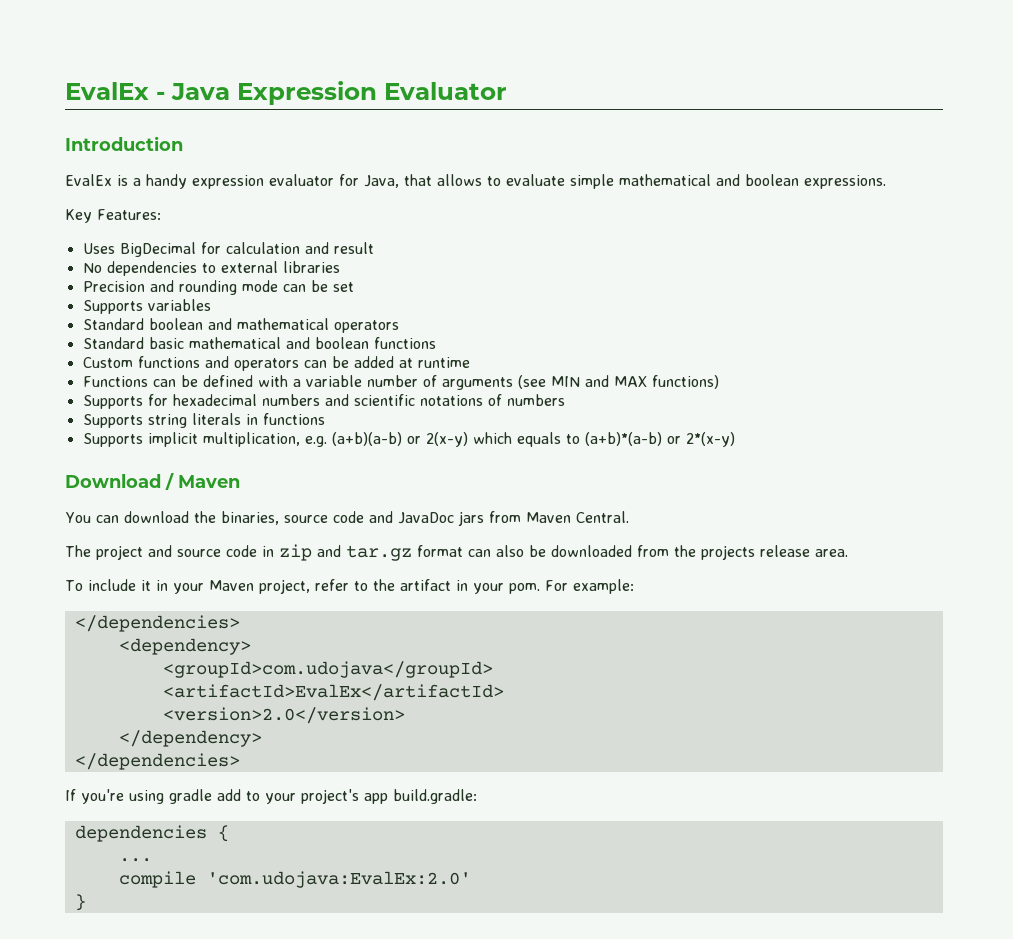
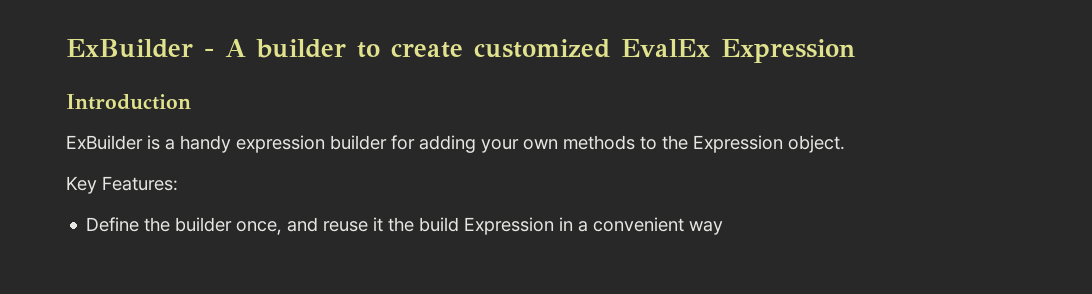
- EvalEx - Java Expression Evaluator
+ ExBuilder - A builder to create customized EvalEx Expression
- EvalEx is a handy expression evaluator for Java, that allows to evaluate simple mathematical and boolean expressions.
+ ExBuilder is a handy expression builder for adding your own methods to the Expression object.
  Key Features:
- Uses BigDecimal for calculation and result
- No dependencies to external libraries
- Precision and rounding mode can be set
- Supports variables
- Standard boolean and mathematical operators
- Standard basic mathematical and boolean functions
- Custom functions and operators can be added at runtime
- Functions can be defined with a variable number of arguments (see MIN and MAX functions)
- Supports for hexadecimal numbers and scientific notations of numbers
- Supports string literals in functions
- Supports implicit multiplication, e.g. (a+b)(a-b) or 2(x-y) which equals to (a+b)*(a-b) or 2*(x-y)
- Download / Maven
- You can download the binaries, source code and JavaDoc jars from Maven Central.
- The project and source code in zip and tar.gz format can also be downloaded from the projects release area.
- To include it in your Maven project, refer to the artifact in your pom. For example:
- </dependencies>
- <dependency>
- <groupId>com.udojava</groupId>
- <artifactId>EvalEx</artifactId>
- <version>2.0</version>
- </dependency>
- </dependencies>
- If you're using gradle add to your project's app build.gradle:
- dependencies {
- ...
- compile 'com.udojava:EvalEx:2.0'
- }
+ Define the builder once, and reuse it the build Expression in a convenient way

